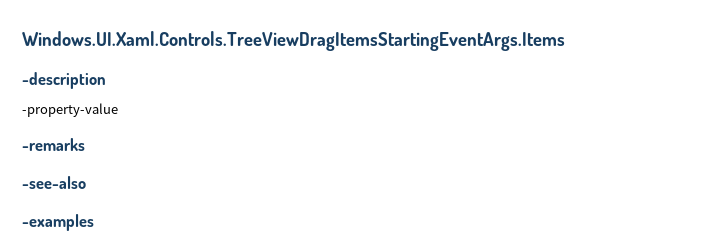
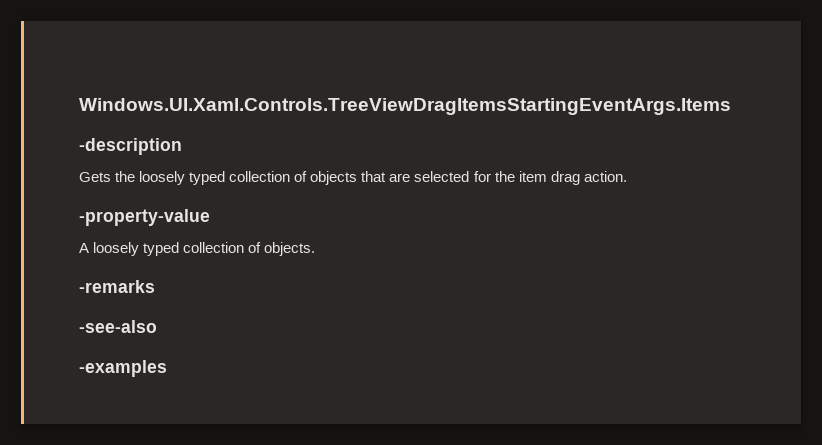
+ Gets the loosely typed collection of objects that are selected for the item drag action.
  -property-value
+ A loosely typed collection of objects.

